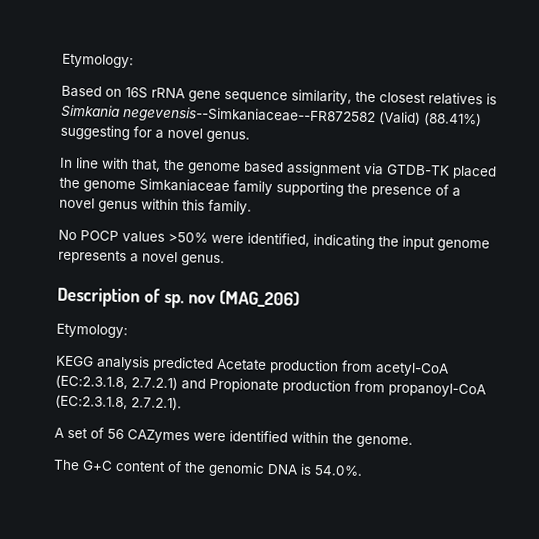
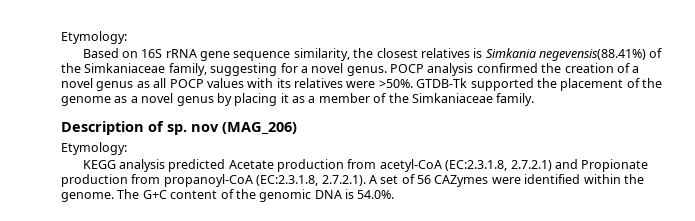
- Based on 16S rRNA gene sequence similarity, the closest relatives is Simkania negevensis--Simkaniaceae--FR872582 (Valid) (88.41%) suggesting for a novel genus.
- In line with that, the genome based assignment via GTDB-TK placed the genome Simkaniaceae family supporting the presence of a novel genus within this family.
- No POCP values >50% were identified, indicating the input genome represents a novel genus.
+ Based on 16S rRNA gene sequence similarity, the closest relatives is Simkania negevensis(88.41%) of the Simkaniaceae family, suggesting for a novel genus. POCP analysis confirmed the creation of a novel genus as all POCP values with its relatives were >50%. GTDB-Tk supported the placement of the genome as a novel genus by placing it as a member of the Simkaniaceae family.
- KEGG analysis predicted Acetate production from acetyl-CoA (EC:2.3.1.8, 2.7.2.1) and Propionate production from propanoyl-CoA (EC:2.3.1.8, 2.7.2.1).
- A set of 56 CAZymes were identified within the genome.
- The G+C content of the genomic DNA is 54.0%.
+ KEGG analysis predicted Acetate production from acetyl-CoA (EC:2.3.1.8, 2.7.2.1) and Propionate production from propanoyl-CoA (EC:2.3.1.8, 2.7.2.1). A set of 56 CAZymes were identified within the genome. The G+C content of the genomic DNA is 54.0%.

